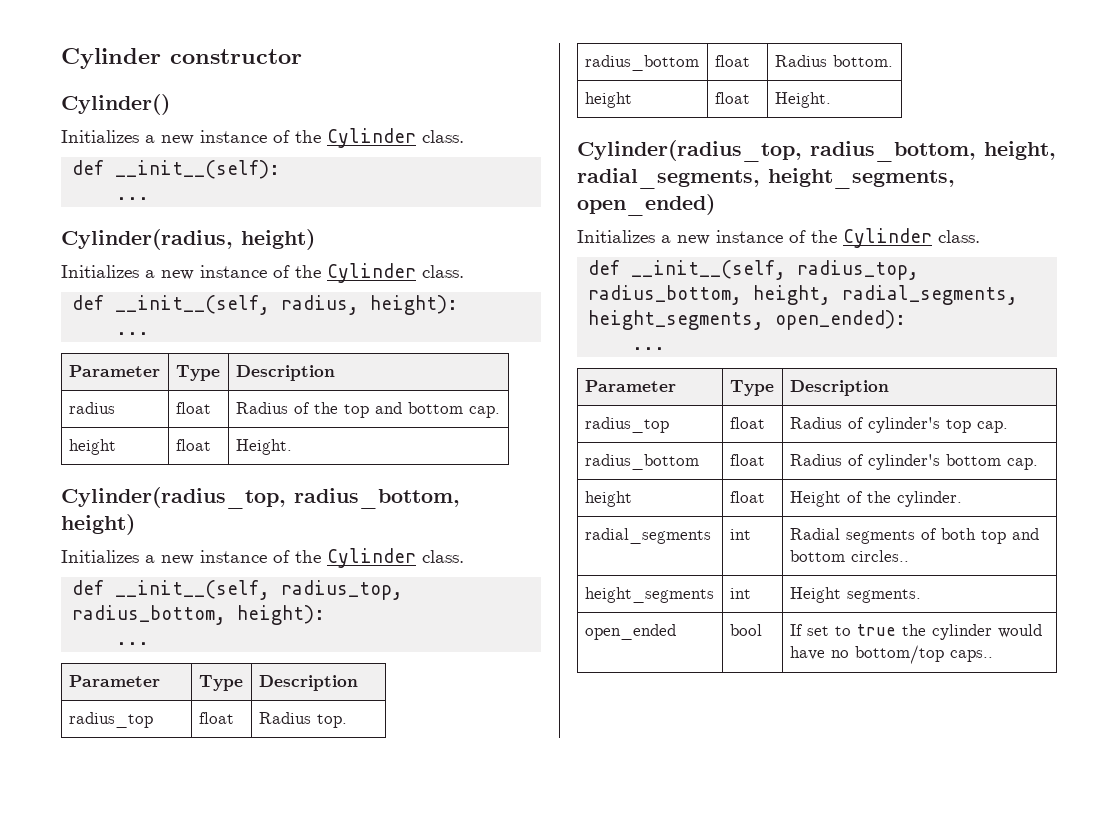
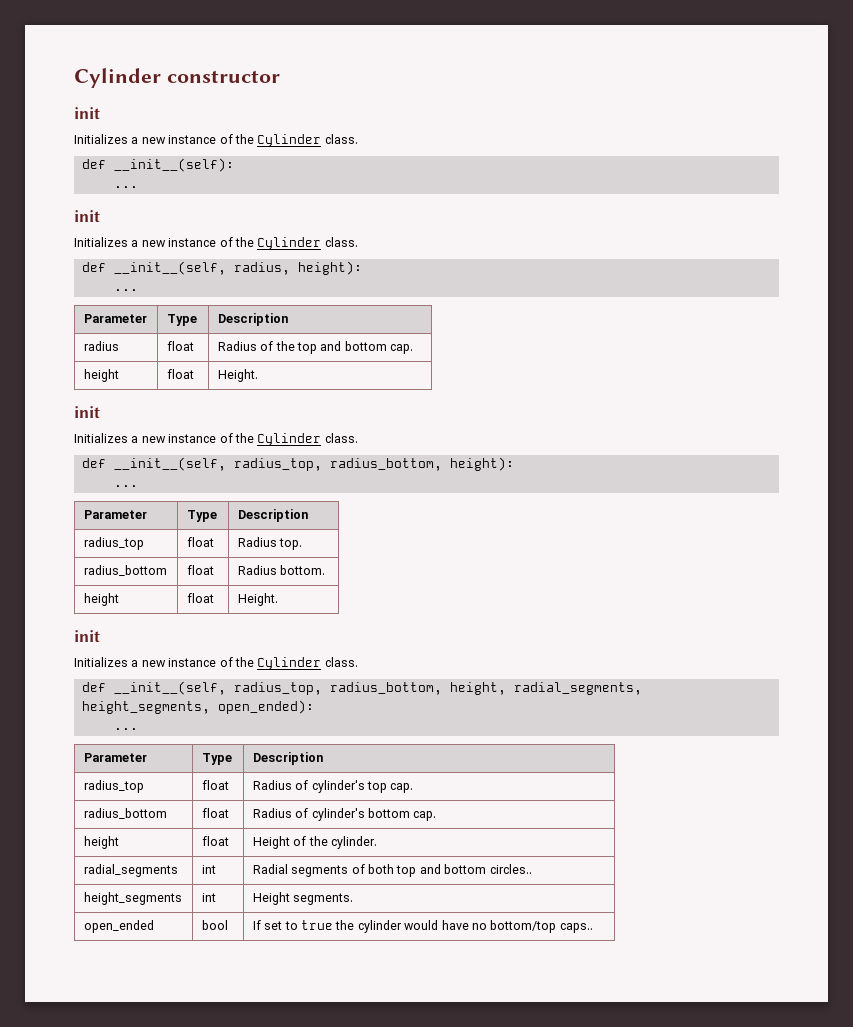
  Cylinder constructor
- Cylinder()
+ init
  def __init__(self):
  ...
- Cylinder(radius, height)
+ init
  radius | float | Radius of the top and bottom cap.
  height | float | Height.
- Cylinder(radius_top, radius_bottom, height)
+ init
  radius_bottom | float | Radius bottom.
  height | float | Height.
- Cylinder(radius_top, radius_bottom, height, radial_segments, height_segments, open_ended)
+ init

